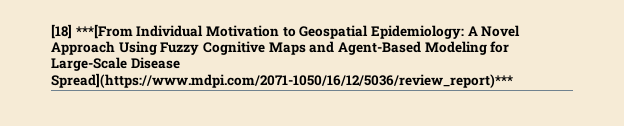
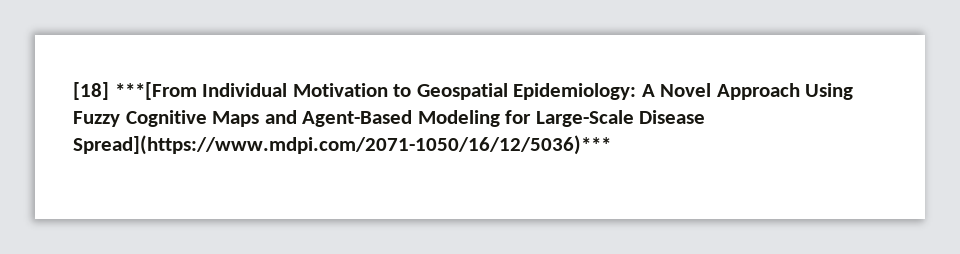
- [18] ***[From Individual Motivation to Geospatial Epidemiology: A Novel Approach Using Fuzzy Cognitive Maps and Agent-Based Modeling for Large-Scale Disease Spread](https://www.mdpi.com/2071-1050/16/12/5036/review_report)***
+ [18] ***[From Individual Motivation to Geospatial Epidemiology: A Novel Approach Using Fuzzy Cognitive Maps and Agent-Based Modeling for Large-Scale Disease Spread](https://www.mdpi.com/2071-1050/16/12/5036)***

